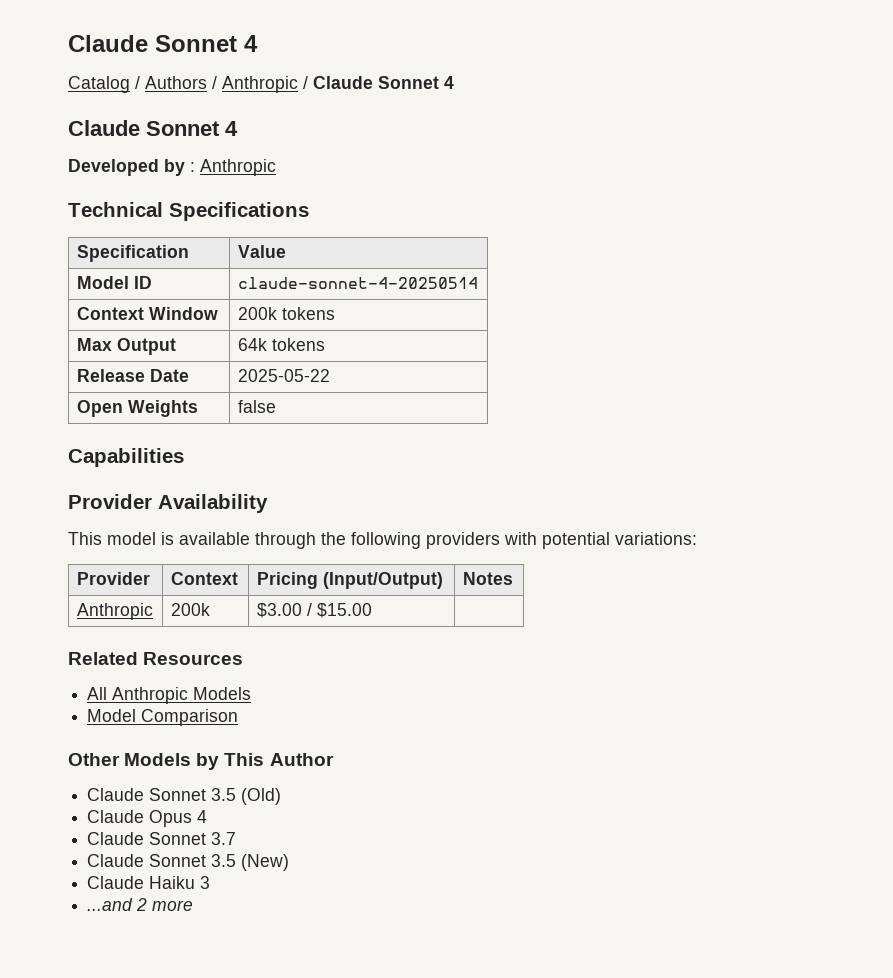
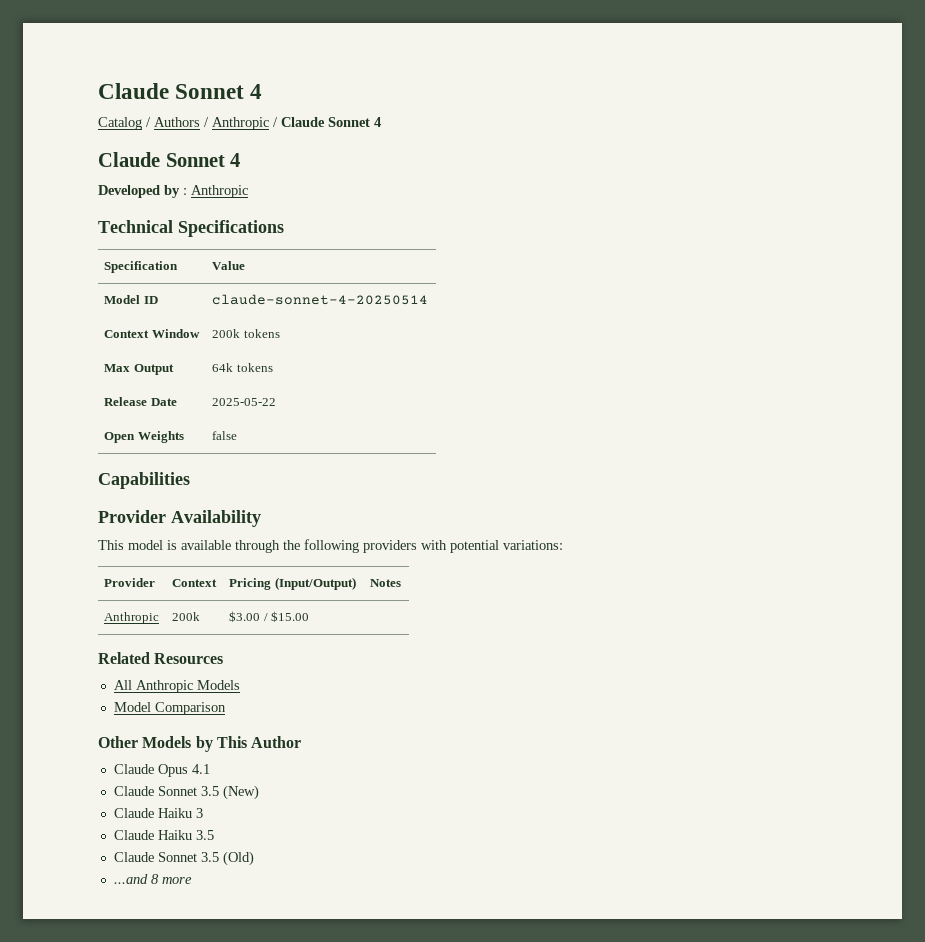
- Claude Sonnet 3.5 (Old)
- Claude Opus 4
- Claude Sonnet 3.7
+ Claude Opus 4.1
+ Claude Haiku 3.5
+ Claude Sonnet 3.5 (Old)
- ...and 2 more
+ ...and 8 more

